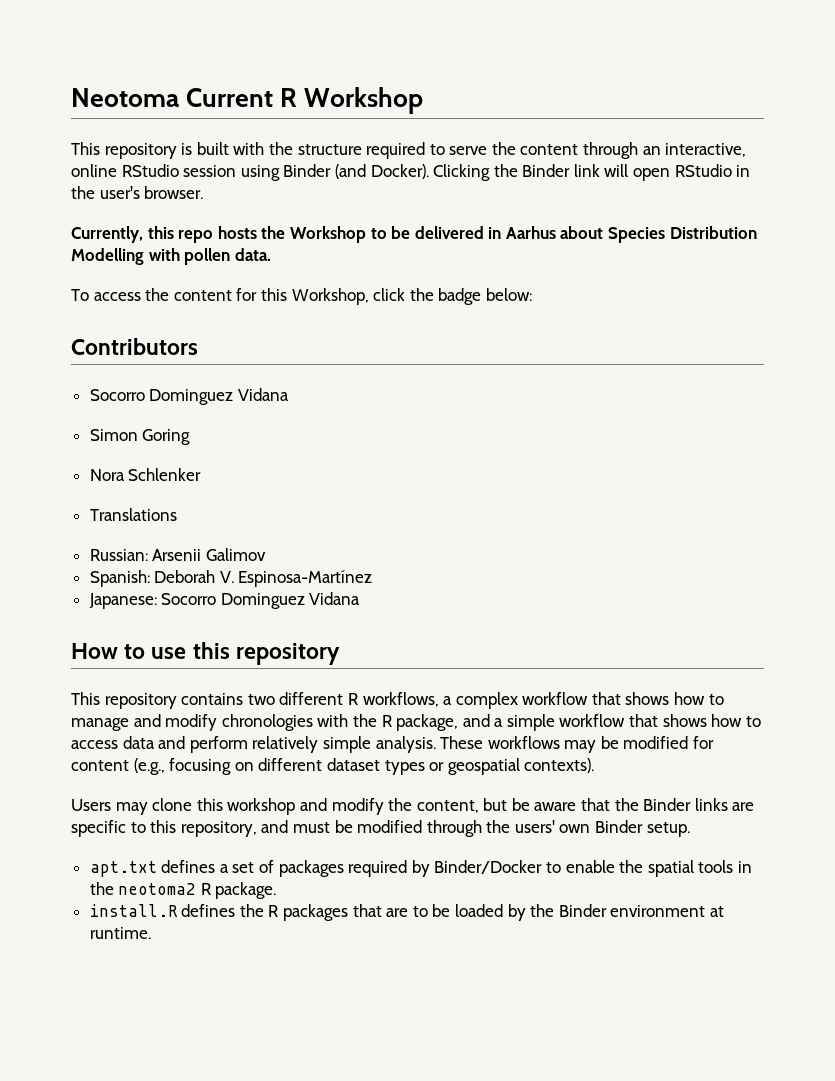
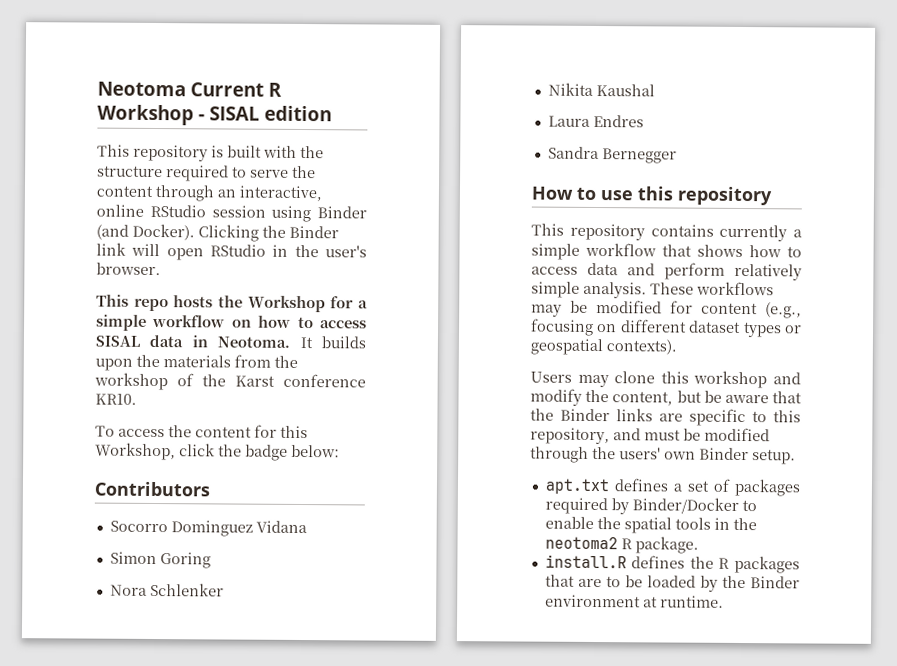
- Neotoma Current R Workshop
+ Neotoma Current R Workshop - SISAL edition
- Currently, this repo hosts the Workshop to be delivered in Aarhus about Species Distribution Modelling with pollen data.
+ This repo hosts the Workshop for a simple workflow on how to access SISAL data in Neotoma. It builds upon the materials from the workshop of the Karst conference KR10.
- Translations
- Russian: Arsenii Galimov
- Spanish: Deborah V. Espinosa-Martínez
- Japanese: Socorro Dominguez Vidana
+ Nikita Kaushal
+ Laura Endres
+ Sandra Bernegger
- This repository contains two different R workflows, a complex workflow that shows how to manage and modify chronologies with the R package, and a simple workflow that shows how to access data and perform relatively simple analysis.
+ This repository contains currently a simple workflow that shows how to access data and perform relatively simple analysis.

